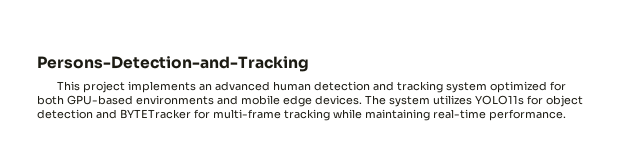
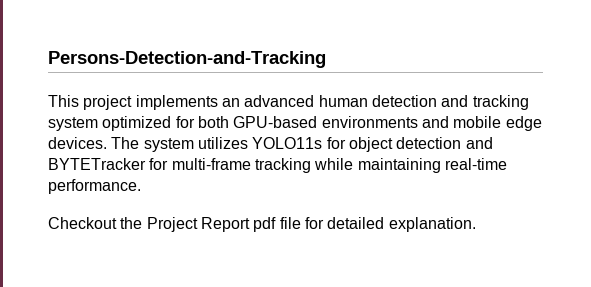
+ Checkout the Project Report pdf file for detailed explanation.

